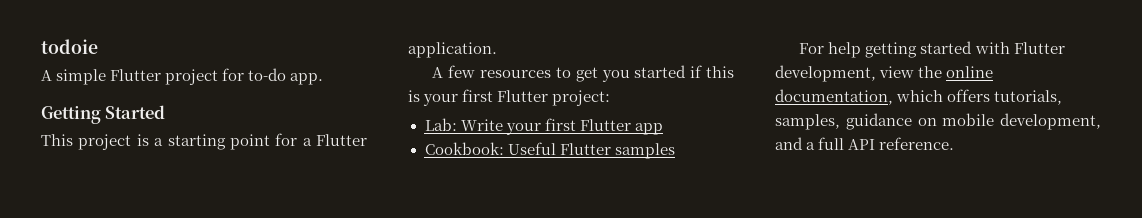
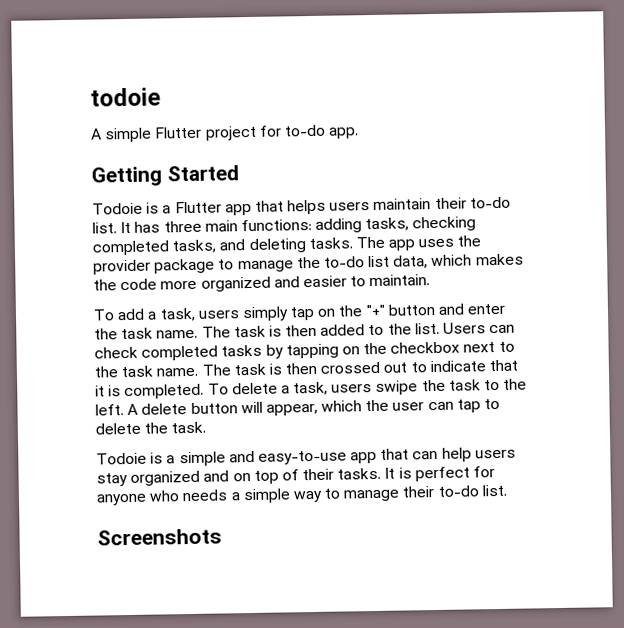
- This project is a starting point for a Flutter application.
- A few resources to get you started if this is your first Flutter project:
- Lab: Write your first Flutter app
- Cookbook: Useful Flutter samples
- For help getting started with Flutter development, view the online documentation, which offers tutorials, samples, guidance on mobile development, and a full API reference.
+ Todoie is a Flutter app that helps users maintain their to-do list. It has three main functions: adding tasks, checking completed tasks, and deleting tasks. The app uses the provider package to manage the to-do list data, which makes the code more organized and easier to maintain.
+ To add a task, users simply tap on the "+" button and enter the task name. The task is then added to the list. Users can check completed tasks by tapping on the checkbox next to the task name. The task is then crossed out to indicate that it is completed. To delete a task, users swipe the task to the left. A delete button will appear, which the user can tap to delete the task.
+ Todoie is a simple and easy-to-use app that can help users stay organized and on top of their tasks. It is perfect for anyone who needs a simple way to manage their to-do list.
+ Screenshots

